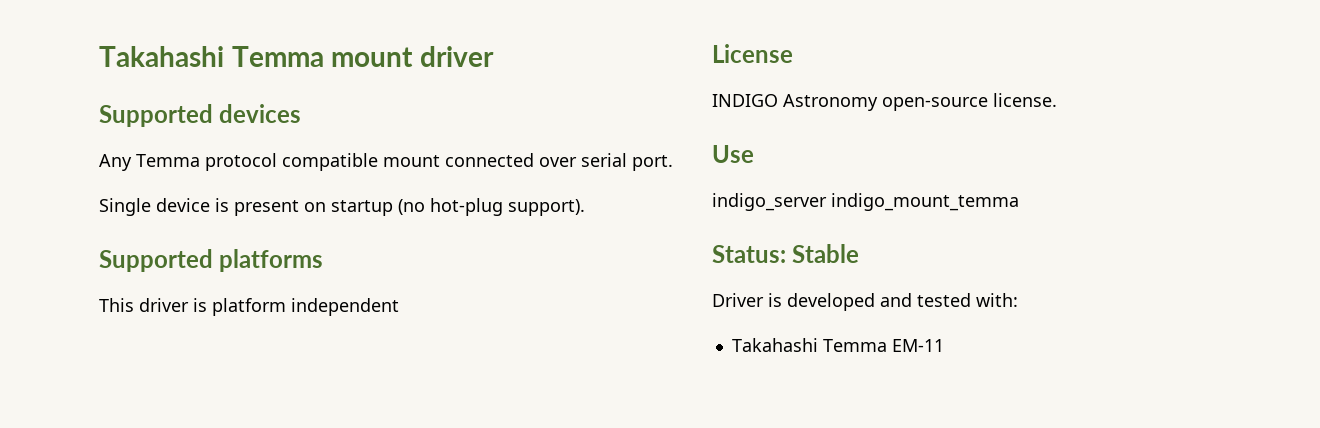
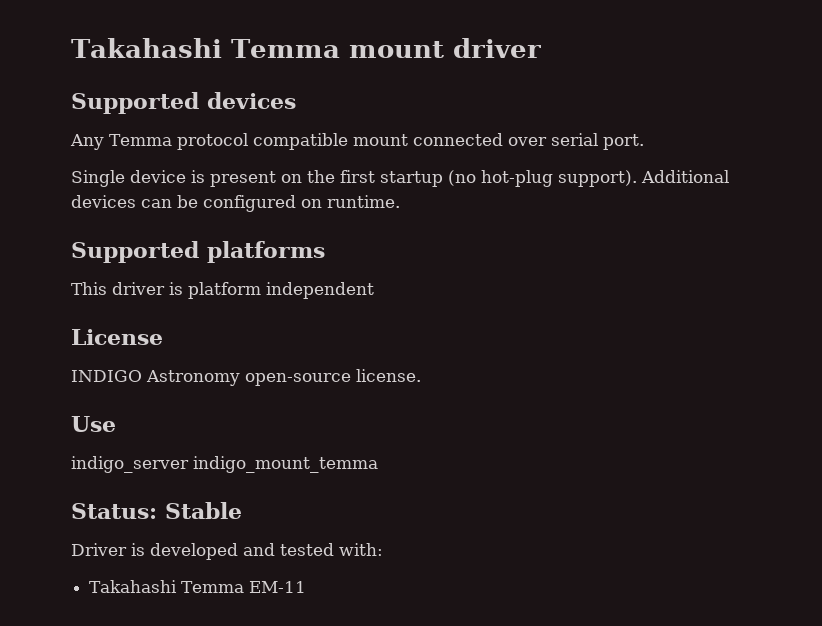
- Single device is present on startup (no hot-plug support).
+ Single device is present on the first startup (no hot-plug support). Additional devices can be configured on runtime.

